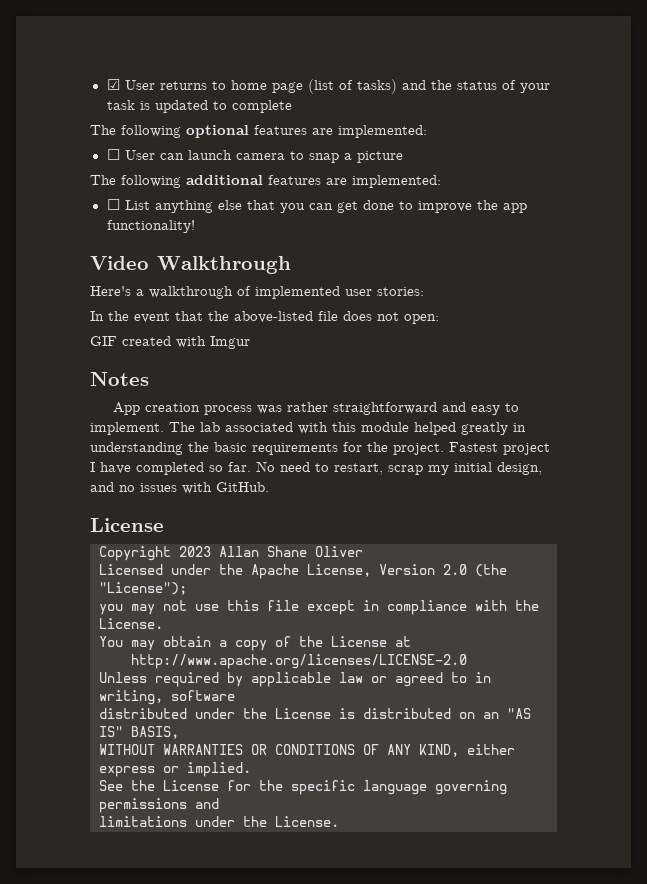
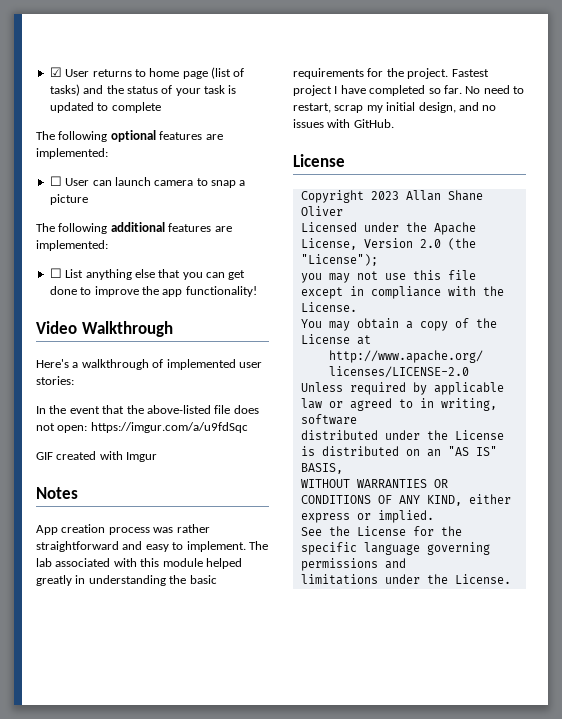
- In the event that the above-listed file does not open:
+ In the event that the above-listed file does not open: https://imgur.com/a/u9fdSqc

